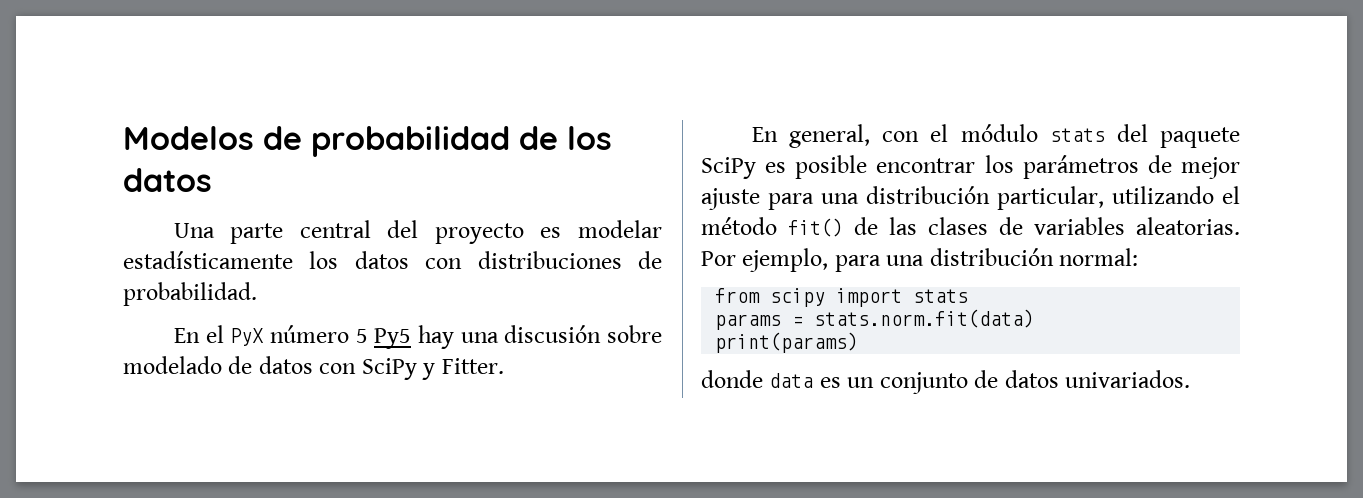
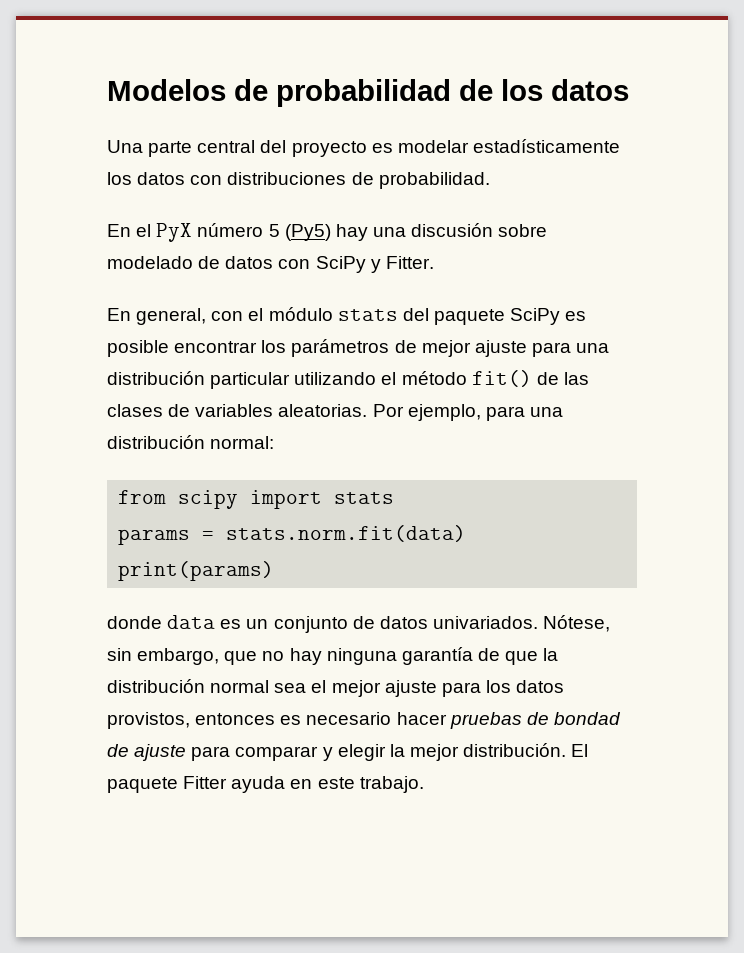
- En el PyX número 5 Py5 hay una discusión sobre modelado de datos con SciPy y Fitter.
+ En el PyX número 5 (Py5) hay una discusión sobre modelado de datos con SciPy y Fitter.
- En general, con el módulo stats del paquete SciPy es posible encontrar los parámetros de mejor ajuste para una distribución particular, utilizando el método fit() de las clases de variables aleatorias.
+ En general, con el módulo stats del paquete SciPy es posible encontrar los parámetros de mejor ajuste para una distribución particular utilizando el método fit() de las clases de variables aleatorias.
+ Nótese, sin embargo, que no hay ninguna garantía de que la distribución normal sea el mejor ajuste para los datos provistos, entonces es necesario hacer pruebas de bondad de ajuste para comparar y elegir la mejor distribución. El paquete Fitter ayuda en este trabajo.

